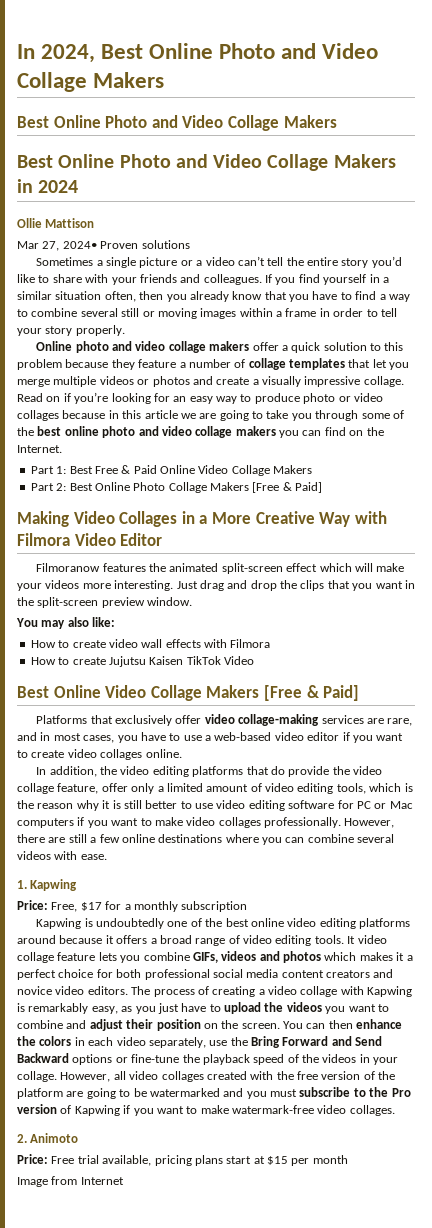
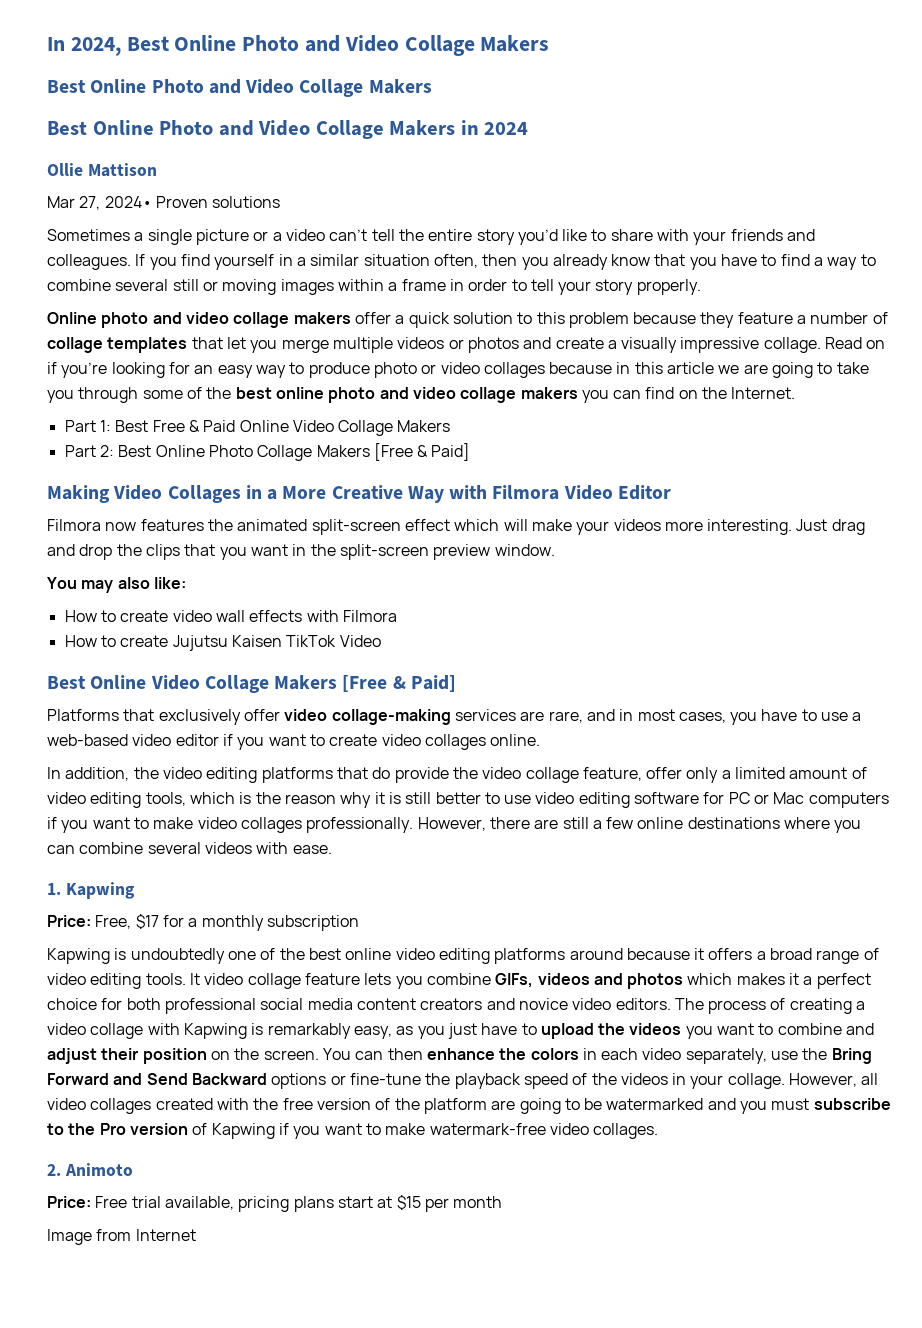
- Filmoranow features the animated split-screen effect which will make your videos more interesting.
+ Filmora now features the animated split-screen effect which will make your videos more interesting.

